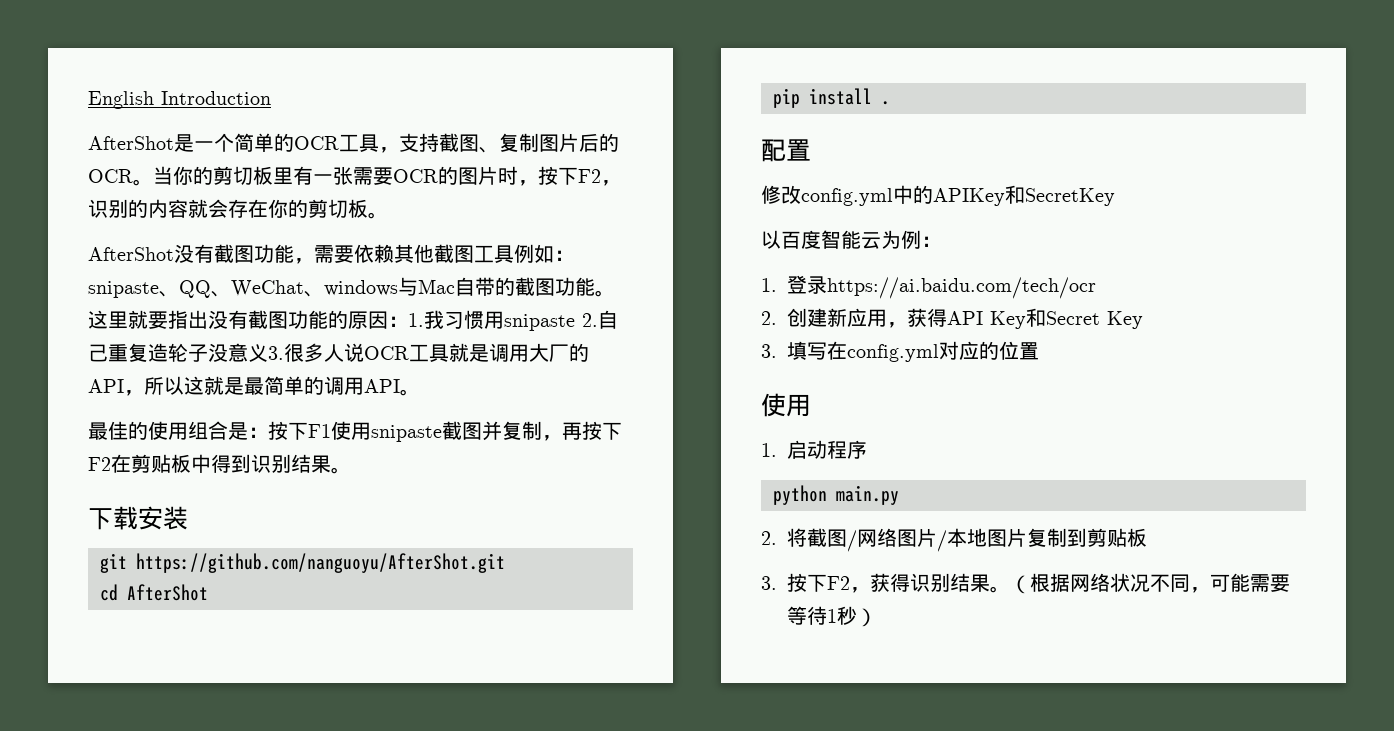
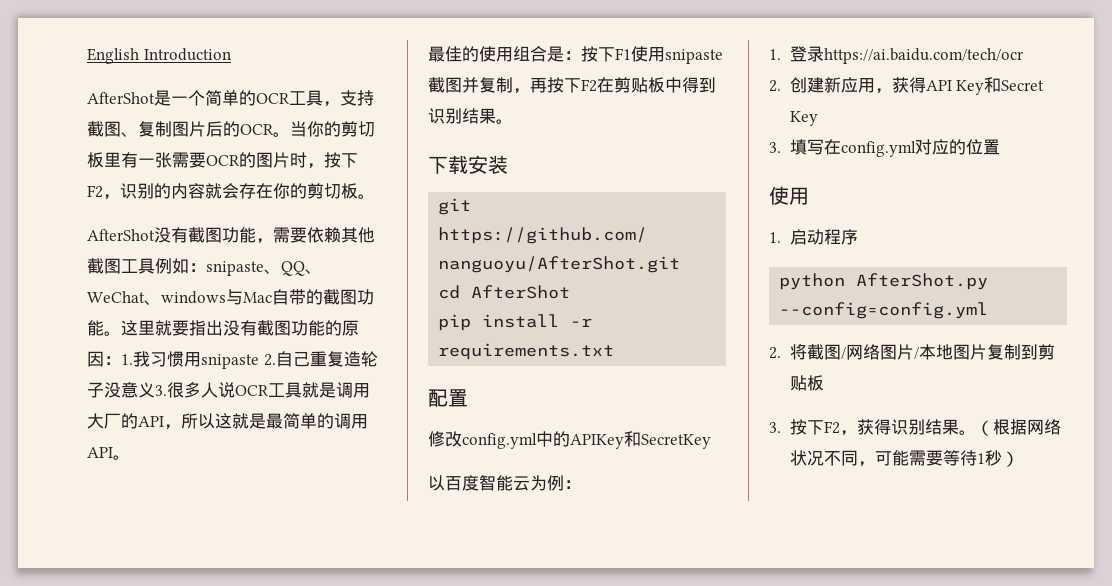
- pip install .
+ pip install -r requirements.txt
- python main.py
+ python AfterShot.py --config=config.yml

